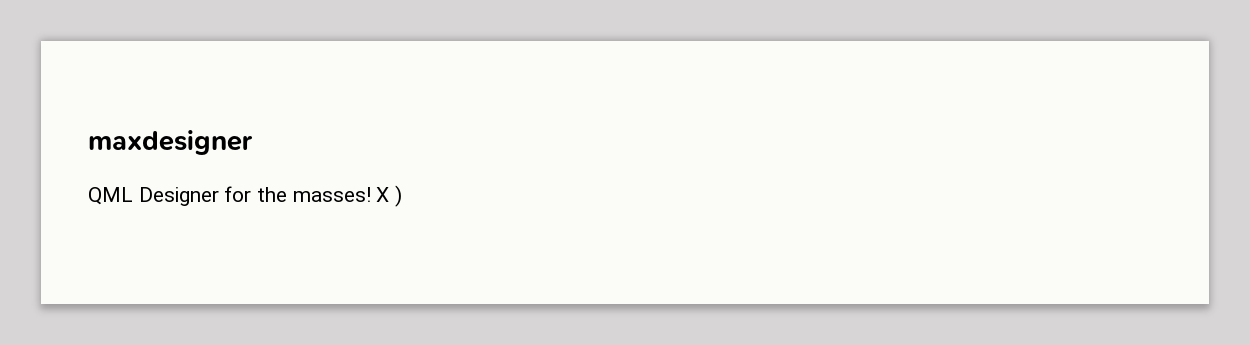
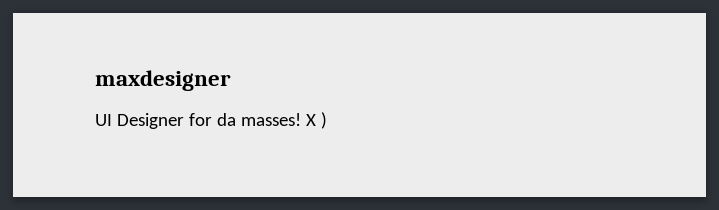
- QML Designer for the masses!
+ UI Designer for da masses!

